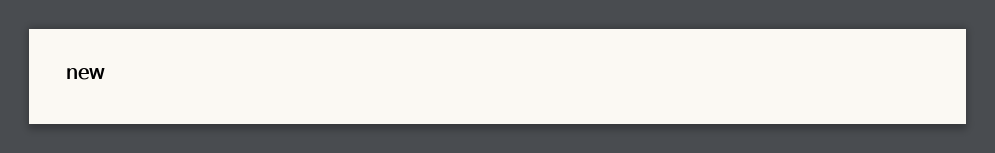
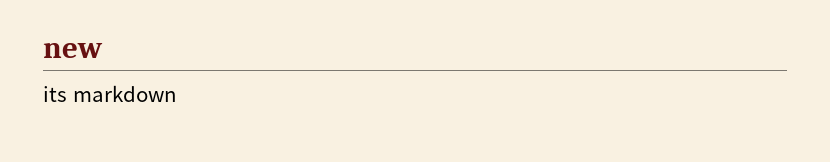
+ its markdown

